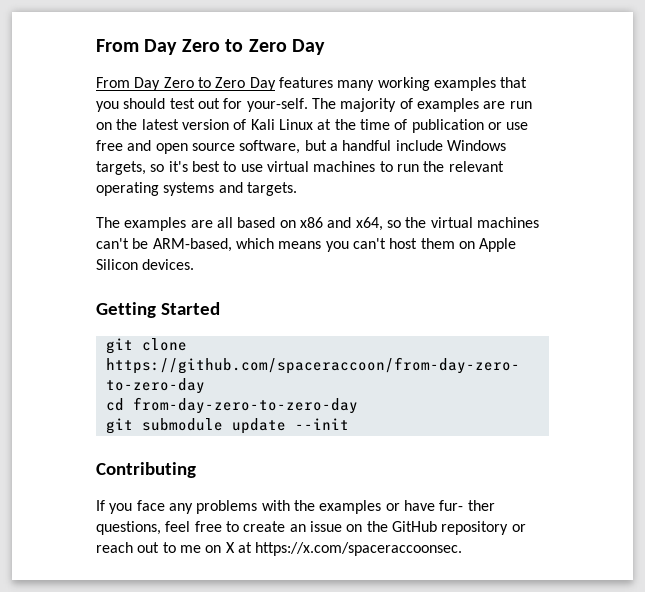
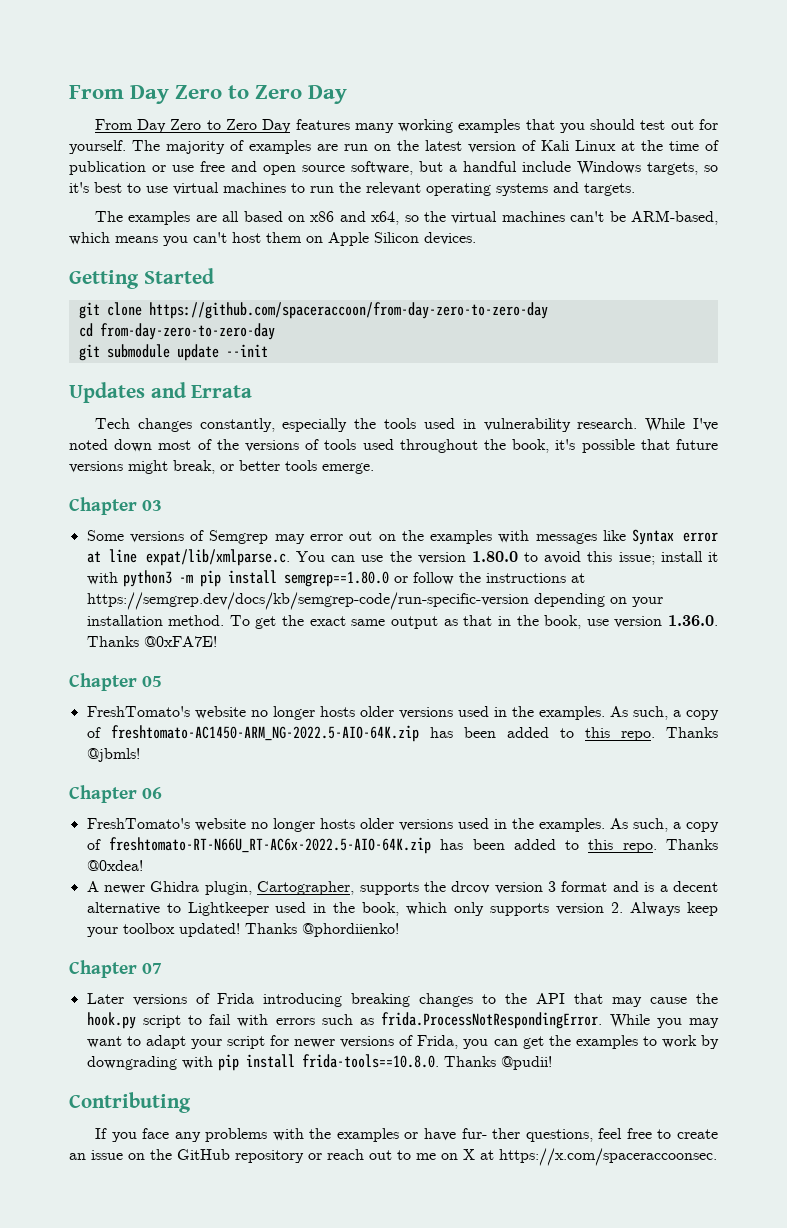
- From Day Zero to Zero Day features many working examples that you should test out for your-self.
+ From Day Zero to Zero Day features many working examples that you should test out for yourself.
+ Updates and Errata
+ Tech changes constantly, especially the tools used in vulnerability research. While I've noted down most of the versions of tools used throughout the book, it's possible that future versions might break, or better tools emerge.
+ Chapter 03
+ Some versions of Semgrep may error out on the examples with messages like Syntax error at line expat/lib/xmlparse.c. You can use the version 1.80.0 to avoid this issue; install it with python3 -m pip install semgrep==1.80.0 or follow the instructions at https://semgrep.dev/docs/kb/semgrep-code/run-specific-version depending on your installation method. To get the exact same output as that in the book, use version 1.36.0. Thanks @0xFA7E!
+ Chapter 05
+ FreshTomato's website no longer hosts older versions used in the examples. As such, a copy of freshtomato-AC1450-ARM_NG-2022.5-AIO-64K.zip has been added to this repo. Thanks @jbmls!
+ Chapter 06
+ FreshTomato's website no longer hosts older versions used in the examples. As such, a copy of freshtomato-RT-N66U_RT-AC6x-2022.5-AIO-64K.zip has been added to this repo. Thanks @0xdea!
+ A newer Ghidra plugin, Cartographer, supports the drcov version 3 format and is a decent alternative to Lightkeeper used in the book, which only supports version 2. Always keep your toolbox updated! Thanks @phordiienko!
+ Chapter 07
+ Later versions of Frida introducing breaking changes to the API that may cause the hook.py script to fail with errors such as frida.ProcessNotRespondingError. While you may want to adapt your script for newer versions of Frida, you can get the examples to work by downgrading with pip install frida-tools==10.8.0. Thanks @pudii!

